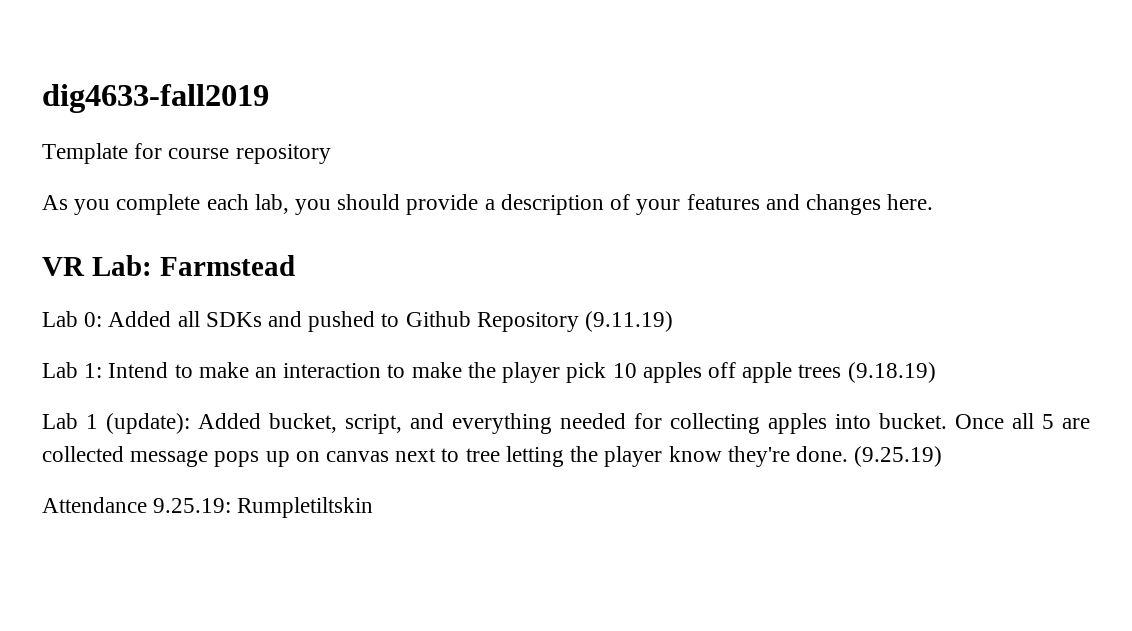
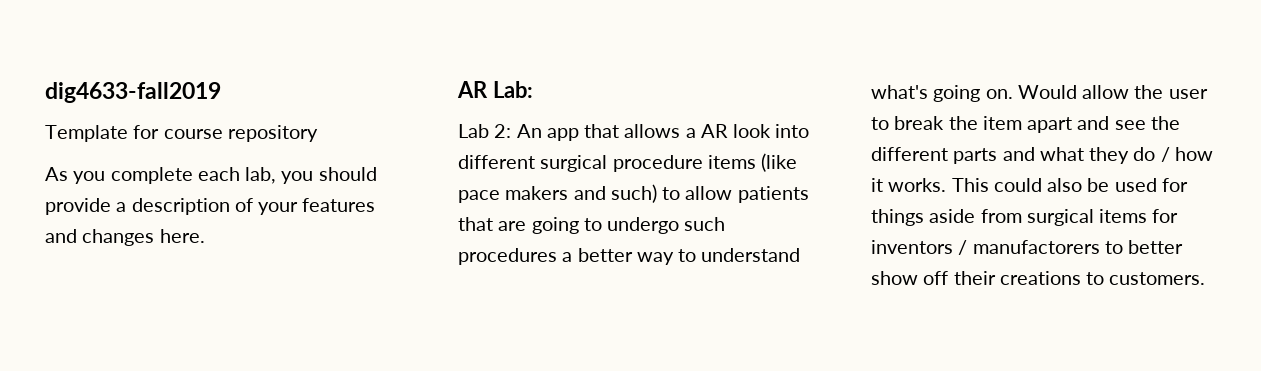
- VR Lab: Farmstead
- Lab 0: Added all SDKs and pushed to Github Repository (9.11.19)
- Lab 1: Intend to make an interaction to make the player pick 10 apples off apple trees (9.18.19)
- Lab 1 (update): Added bucket, script, and everything needed for collecting apples into bucket. Once all 5 are collected message pops up on canvas next to tree letting the player know they're done. (9.25.19)
- Attendance 9.25.19: Rumpletiltskin
+ AR Lab:
+ Lab 2: An app that allows a AR look into different surgical procedure items (like pace makers and such) to allow patients that are going to undergo such procedures a better way to understand what's going on. Would allow the user to break the item apart and see the different parts and what they do / how it works. This could also be used for things aside from surgical items for inventors / manufactorers to better show off their creations to customers.

